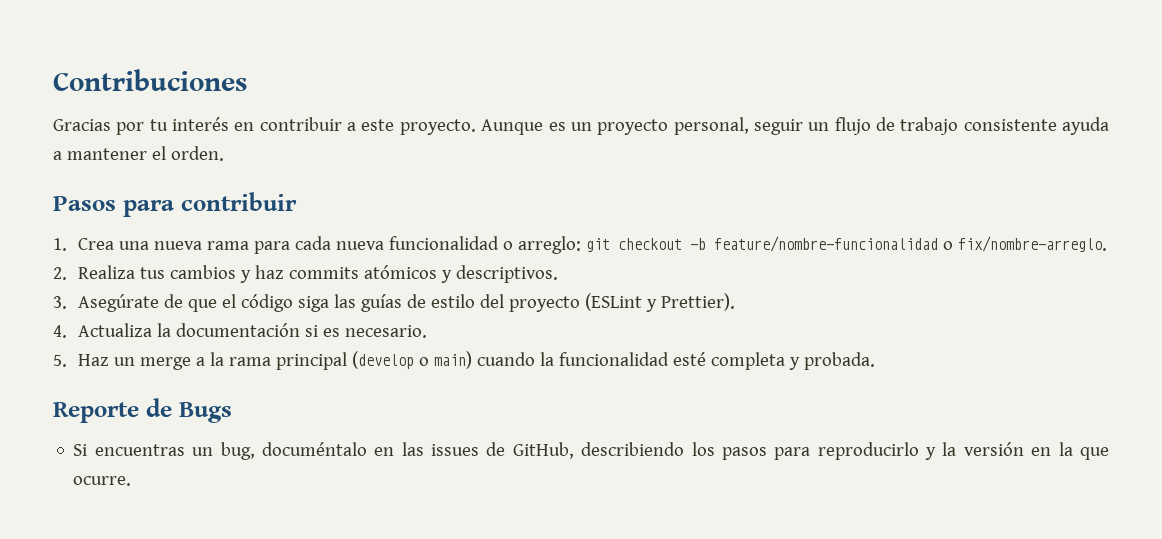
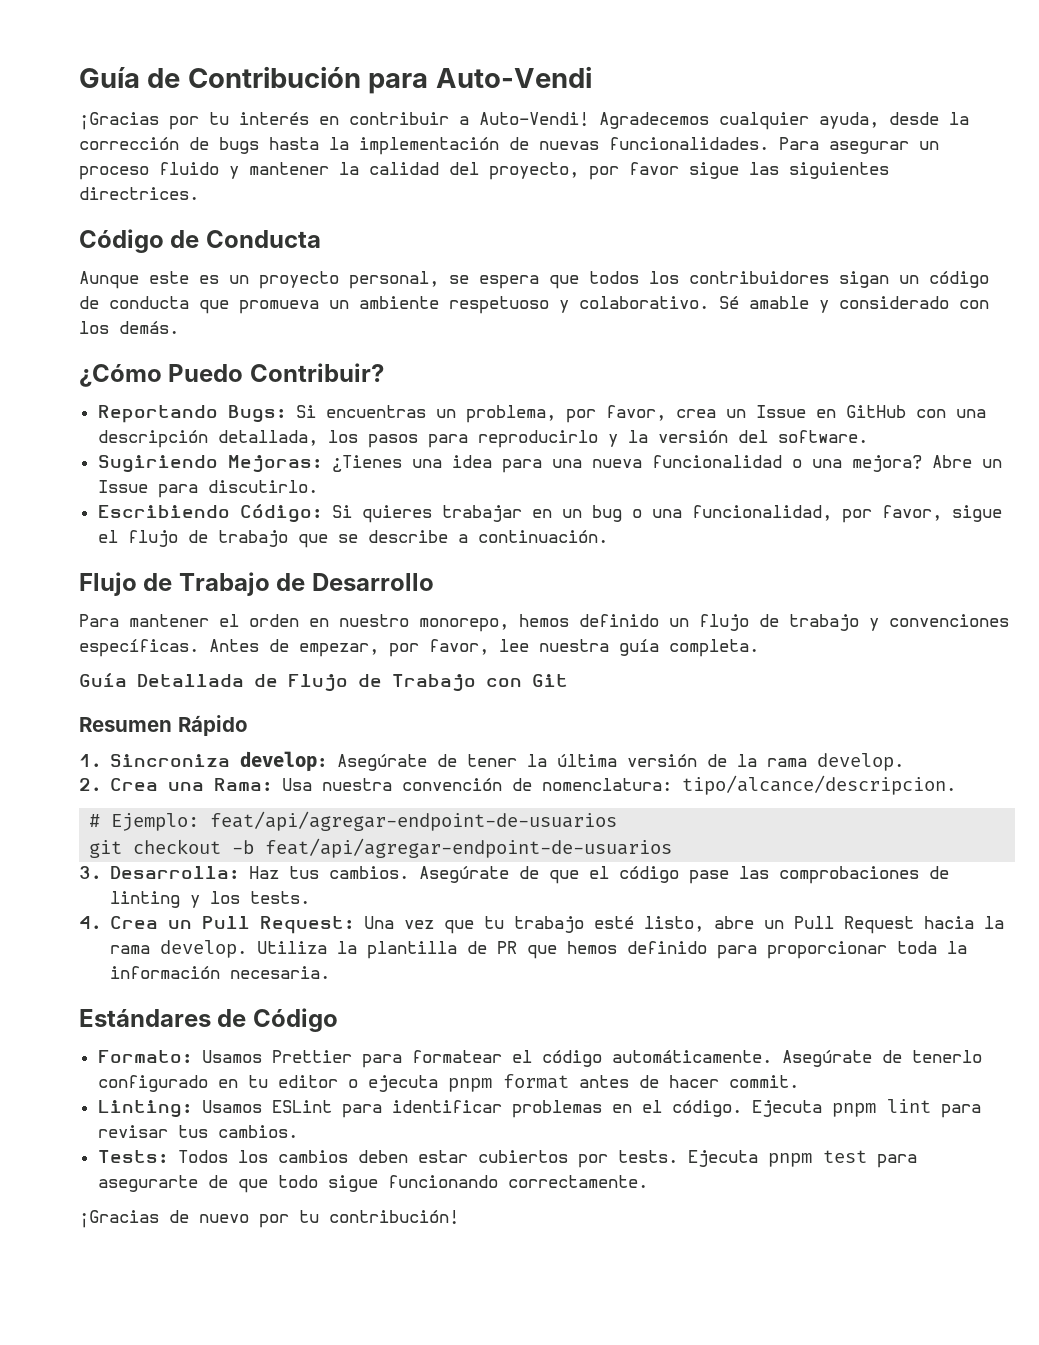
- Contribuciones
- Gracias por tu interés en contribuir a este proyecto. Aunque es un proyecto personal, seguir un flujo de trabajo consistente ayuda a mantener el orden.
- Pasos para contribuir
- 1. Crea una nueva rama para cada nueva funcionalidad o arreglo: git checkout -b feature/nombre-funcionalidad o fix/nombre-arreglo.
- 2. Realiza tus cambios y haz commits atómicos y descriptivos.
- 3. Asegúrate de que el código siga las guías de estilo del proyecto (ESLint y Prettier).
- 4. Actualiza la documentación si es necesario.
- 5. Haz un merge a la rama principal (develop o main) cuando la funcionalidad esté completa y probada.
- Reporte de Bugs
- Si encuentras un bug, documéntalo en las issues de GitHub, describiendo los pasos para reproducirlo y la versión en la que ocurre.
+ Guía de Contribución para Auto-Vendi
+ ¡Gracias por tu interés en contribuir a Auto-Vendi! Agradecemos cualquier ayuda, desde la corrección de bugs hasta la implementación de nuevas funcionalidades. Para asegurar un proceso fluido y mantener la calidad del proyecto, por favor sigue las siguientes directrices.
+ Código de Conducta
+ Aunque este es un proyecto personal, se espera que todos los contribuidores sigan un código de conducta que promueva un ambiente respetuoso y colaborativo. Sé amable y considerado con los demás.
+ ¿Cómo Puedo Contribuir?
+ Reportando Bugs: Si encuentras un problema, por favor, crea un Issue en GitHub con una descripción detallada, los pasos para reproducirlo y la versión del software.
+ Sugiriendo Mejoras: ¿Tienes una idea para una nueva funcionalidad o una mejora? Abre un Issue para discutirlo.
+ Escribiendo Código: Si quieres trabajar en un bug o una funcionalidad, por favor, sigue el flujo de trabajo que se describe a continuación.
+ Flujo de Trabajo de Desarrollo
+ Para mantener el orden en nuestro monorepo, hemos definido un flujo de trabajo y convenciones específicas. Antes de empezar, por favor, lee nuestra guía completa.
+ Guía Detallada de Flujo de Trabajo con Git
+ Resumen Rápido
+ 1. Sincroniza develop: Asegúrate de tener la última versión de la rama develop.
+ 2. Crea una Rama: Usa nuestra convención de nomenclatura: tipo/alcance/descripcion.
+ # Ejemplo: feat/api/agregar-endpoint-de-usuarios
+ git checkout -b feat/api/agregar-endpoint-de-usuarios
+ 3. Desarrolla: Haz tus cambios. Asegúrate de que el código pase las comprobaciones de linting y los tests.
+ 4. Crea un Pull Request: Una vez que tu trabajo esté listo, abre un Pull Request hacia la rama develop. Utiliza la plantilla de PR que hemos definido para proporcionar toda la información necesaria.
+ Estándares de Código
+ Formato: Usamos Prettier para formatear el código automáticamente. Asegúrate de tenerlo configurado en tu editor o ejecuta pnpm format antes de hacer commit.
+ Linting: Usamos ESLint para identificar problemas en el código. Ejecuta pnpm lint para revisar tus cambios.
+ Tests: Todos los cambios deben estar cubiertos por tests. Ejecuta pnpm test para asegurarte de que todo sigue funcionando correctamente.
+ ¡Gracias de nuevo por tu contribución!

